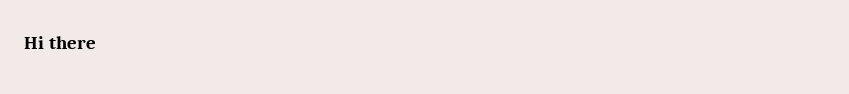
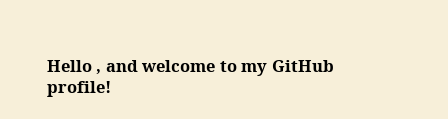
- Hi there
+ Hello , and welcome to my GitHub profile!

